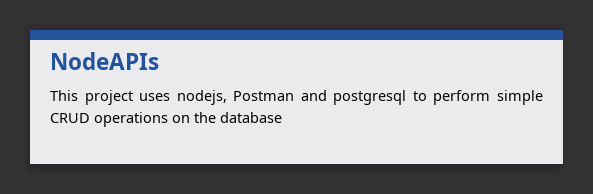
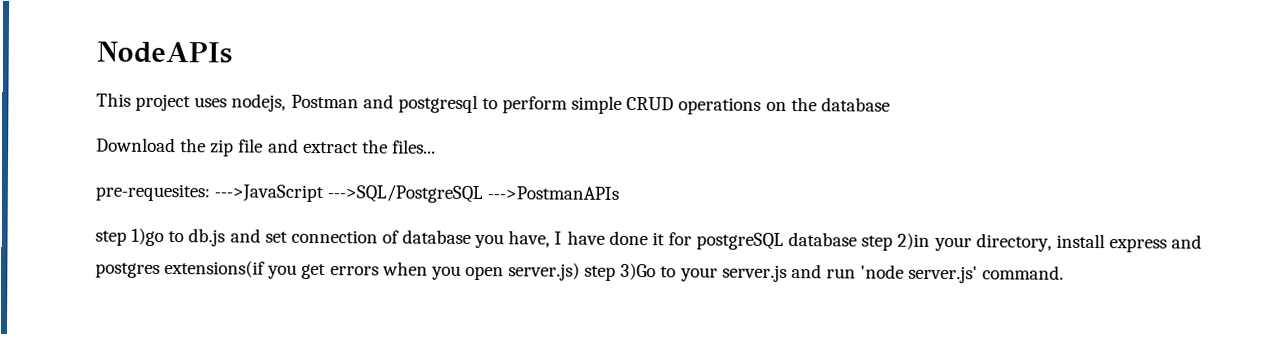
+ Download the zip file and extract the files...
+ pre-requesites: --->JavaScript --->SQL/PostgreSQL --->PostmanAPIs
+ step 1)go to db.js and set connection of database you have, I have done it for postgreSQL database step 2)in your directory, install express and postgres extensions(if you get errors when you open server.js) step 3)Go to your server.js and run 'node server.js' command.

